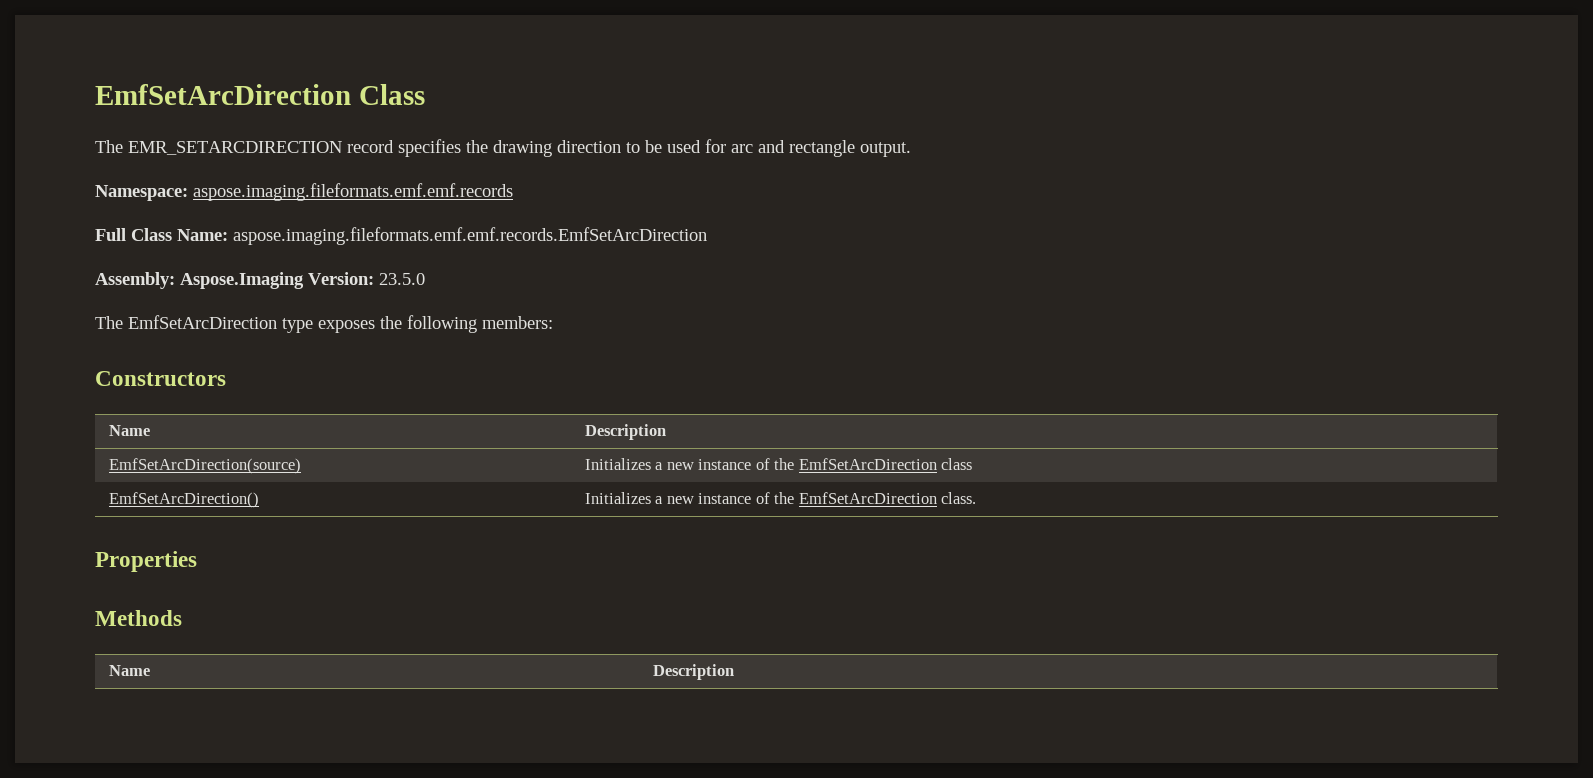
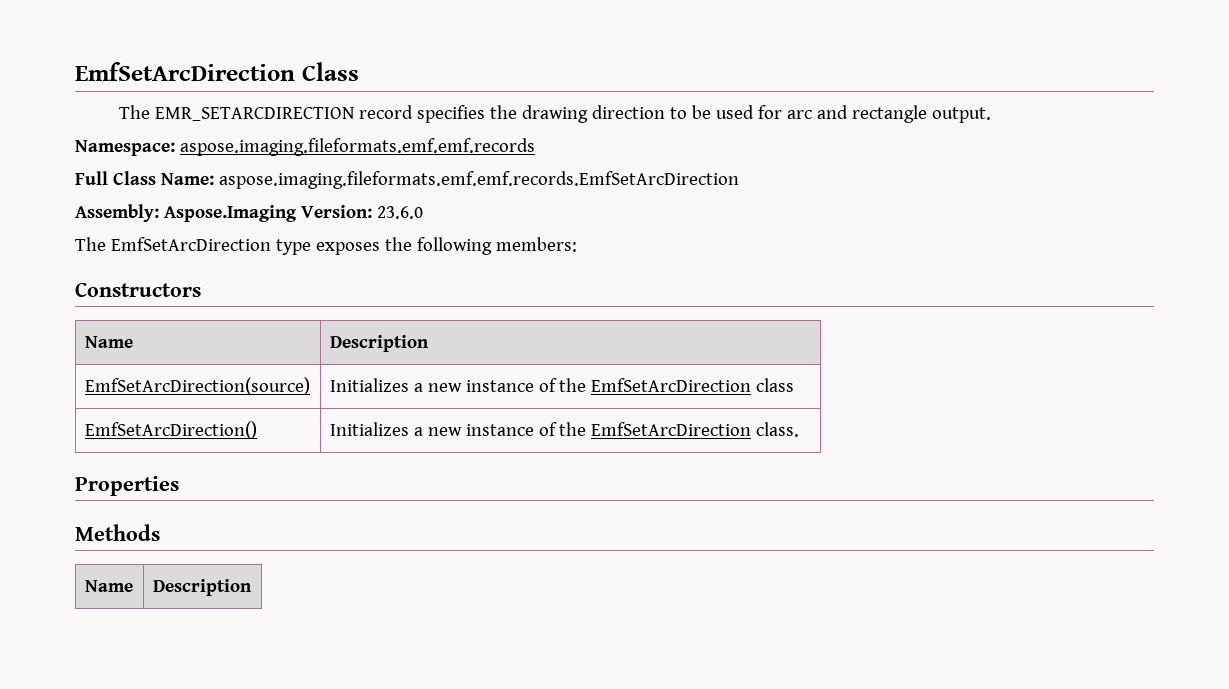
- Assembly: Aspose.Imaging Version: 23.5.0
+ Assembly: Aspose.Imaging Version: 23.6.0

